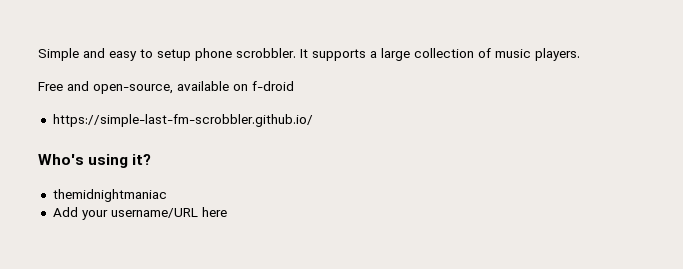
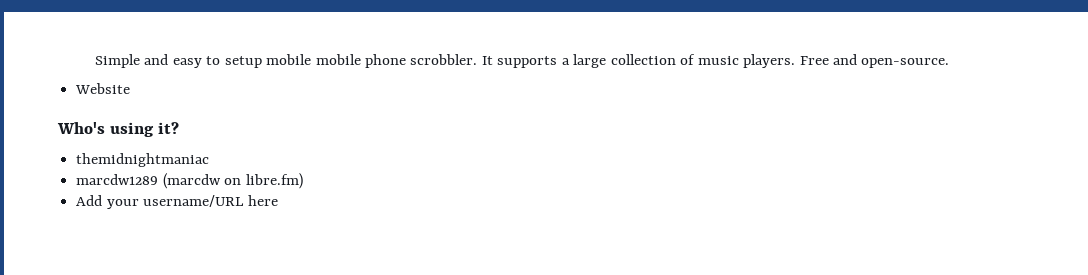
- Simple and easy to setup phone scrobbler.
+ Simple and easy to setup mobile mobile phone scrobbler.
- It supports a large collection of music players.
- Free and open-source, available on f-droid
- https://simple-last-fm-scrobbler.github.io/
+ It supports a large collection of music players. Free and open-source.
+ Website
+ marcdw1289 (marcdw on libre.fm)

